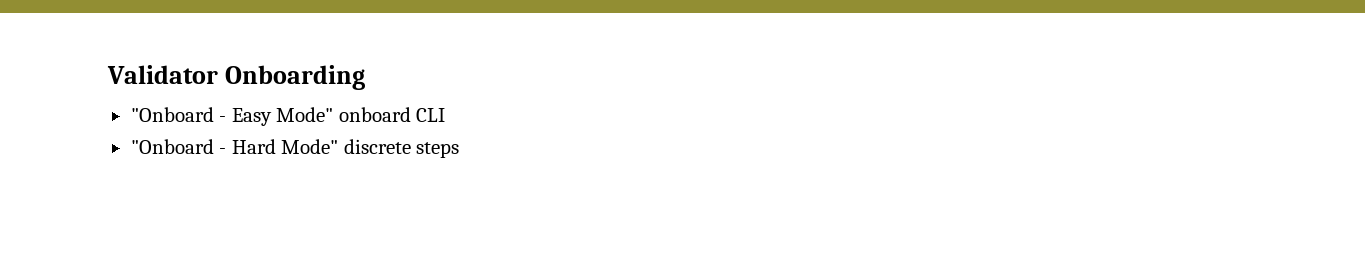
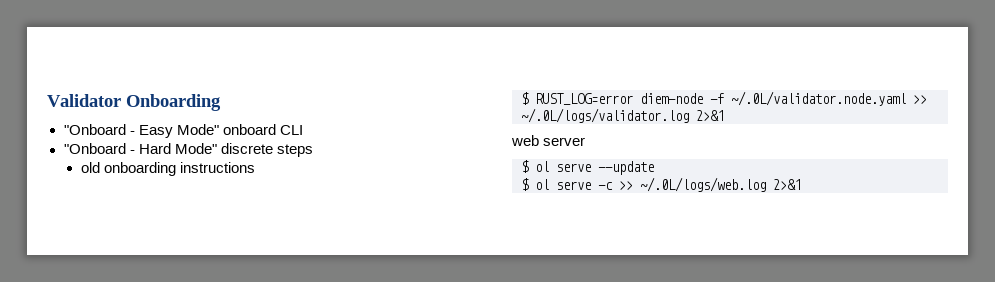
+ old onboarding instructions
+ $ RUST_LOG=error diem-node -f ~/.0L/validator.node.yaml >> ~/.0L/logs/validator.log 2>&1
+ web server
+ $ ol serve --update
+ $ ol serve -c >> ~/.0L/logs/web.log 2>&1

